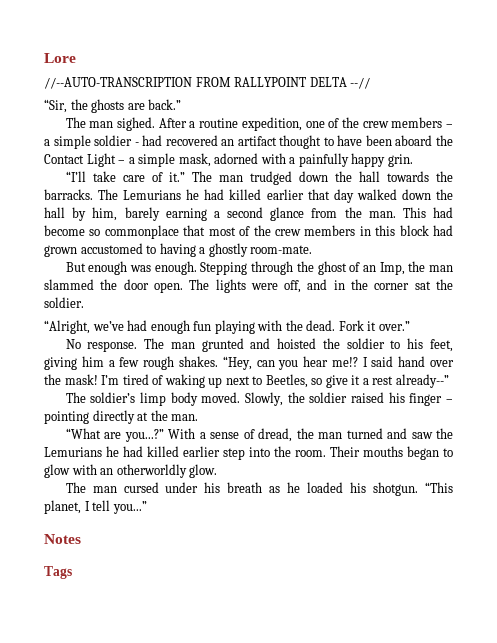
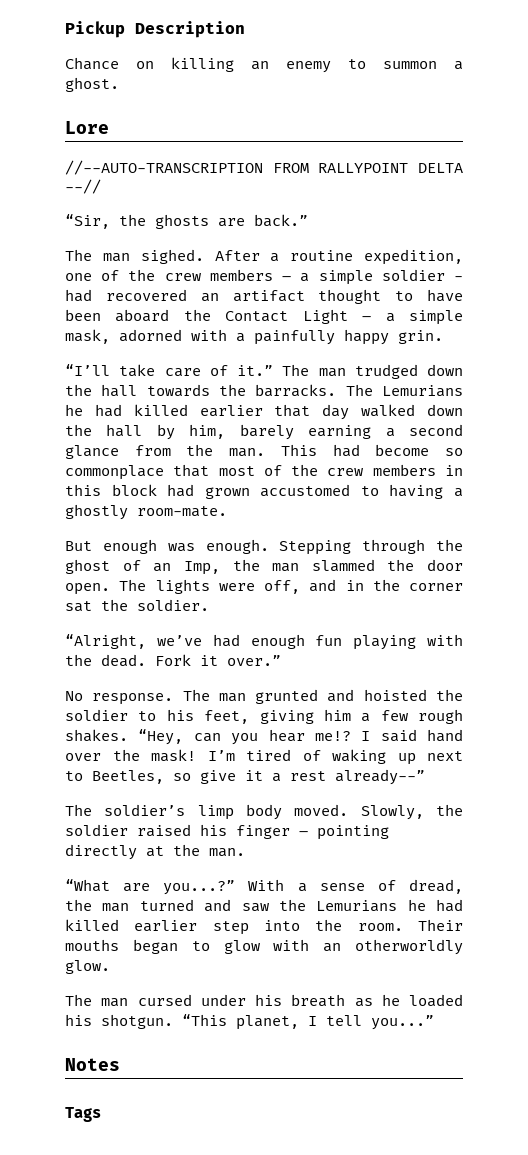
+ Pickup Description
+ Chance on killing an enemy to summon a ghost.

